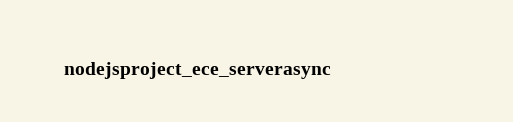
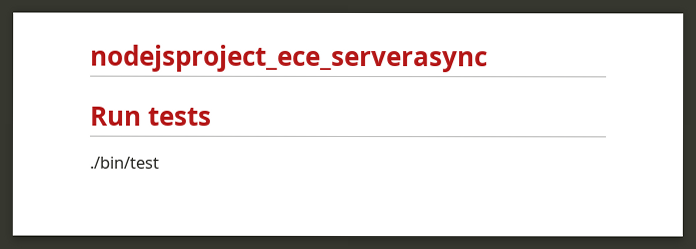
+ Run tests
+ ./bin/test

